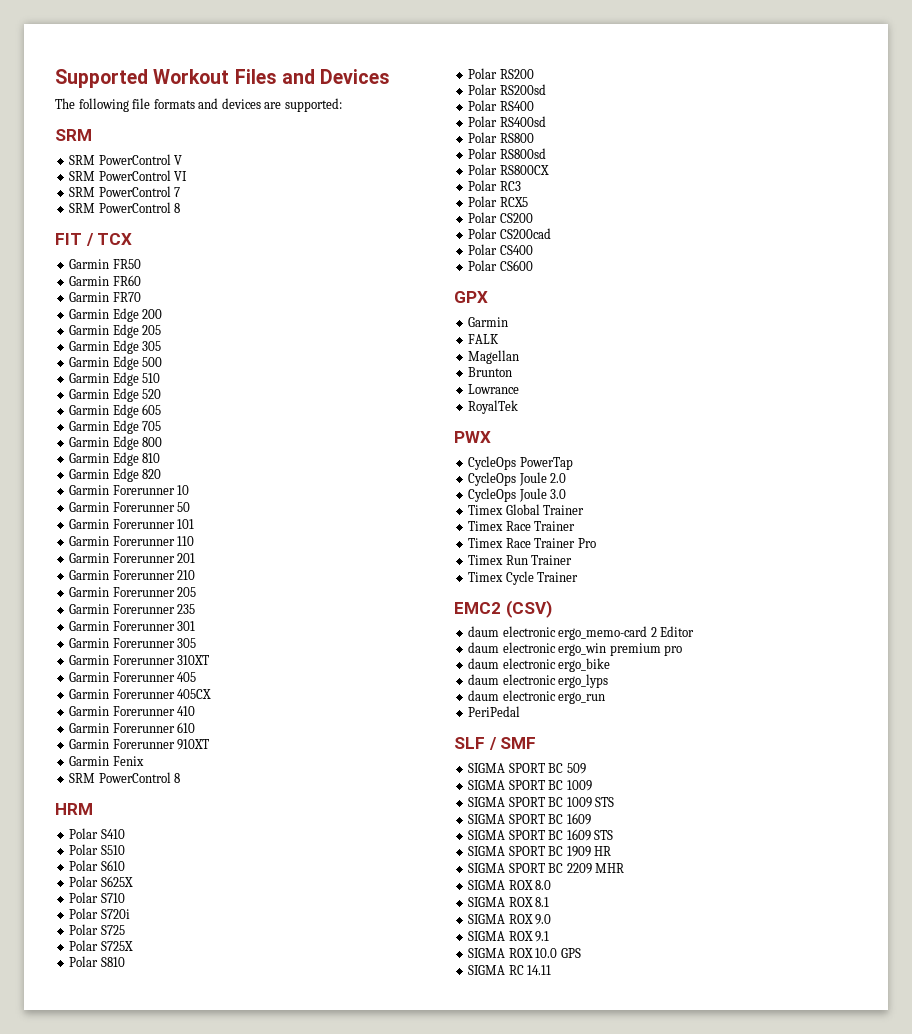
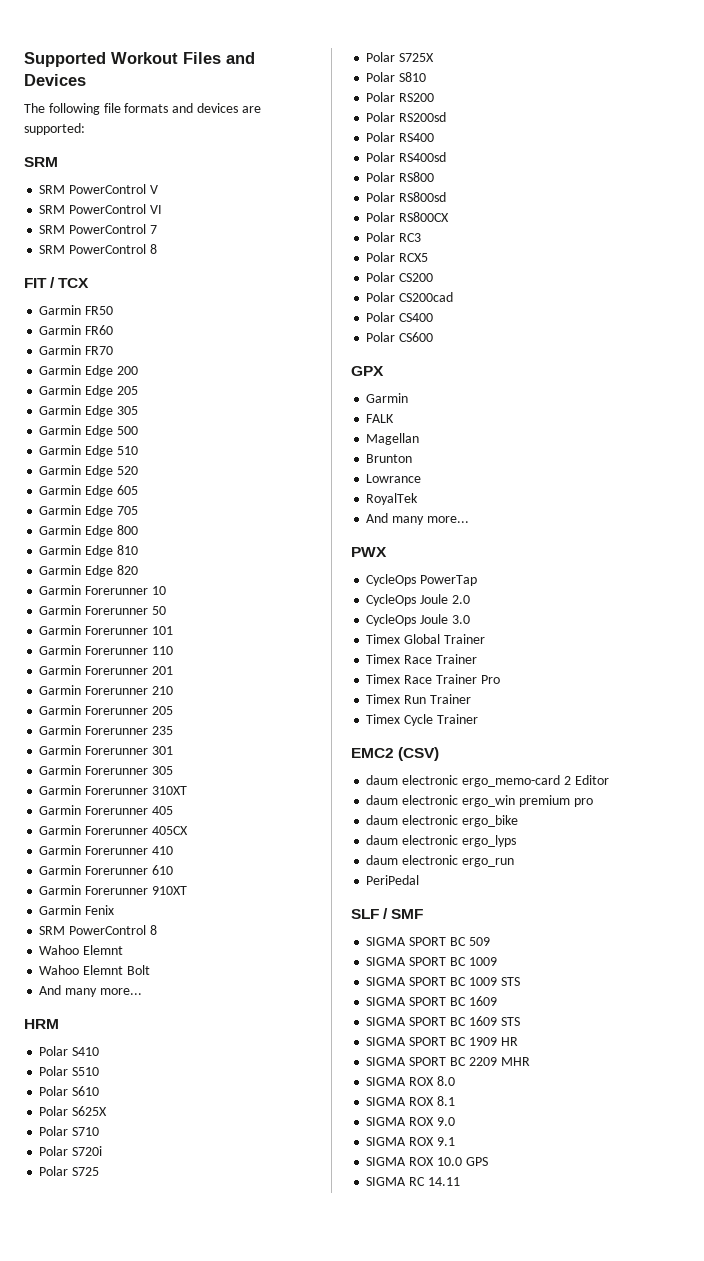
  Garmin Fenix
  SRM PowerControl 8
+ Wahoo Elemnt
+ Wahoo Elemnt Bolt
+ And many more...
  RoyalTek
+ And many more...

